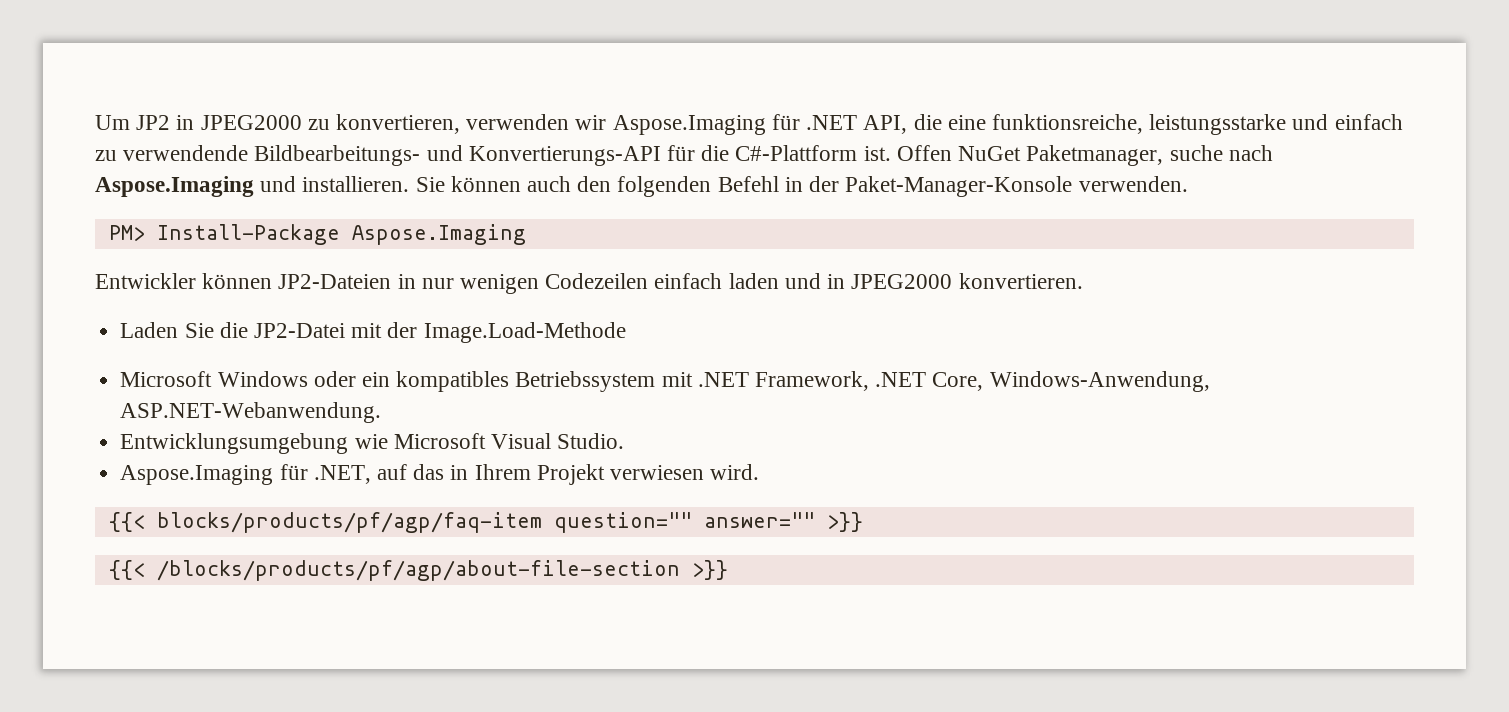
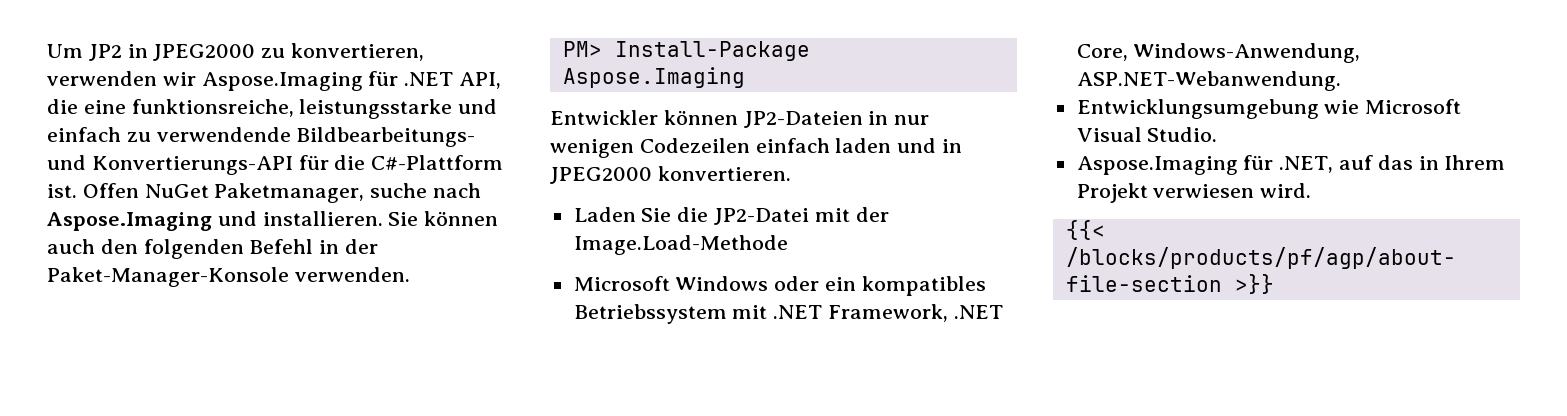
- {{< blocks/products/pf/agp/faq-item question="" answer="" >}}

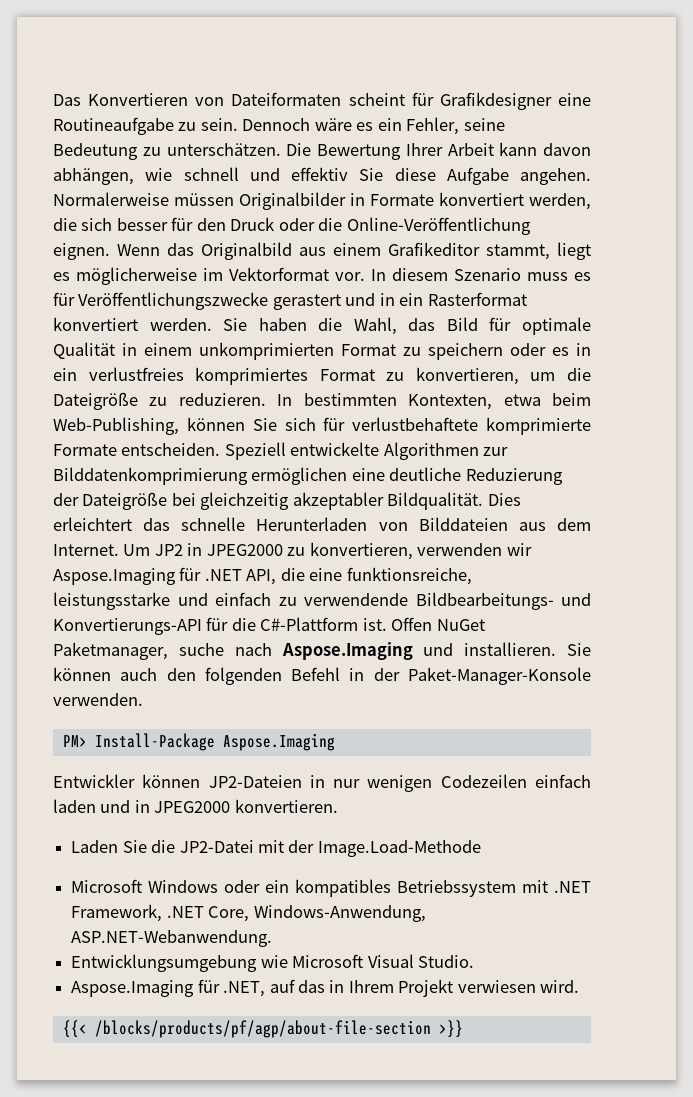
+ Das Konvertieren von Dateiformaten scheint für Grafikdesigner eine Routineaufgabe zu sein. Dennoch wäre es ein Fehler, seine Bedeutung zu unterschätzen. Die Bewertung Ihrer Arbeit kann davon abhängen, wie schnell und effektiv Sie diese Aufgabe angehen. Normalerweise müssen Originalbilder in Formate konvertiert werden, die sich besser für den Druck oder die Online-Veröffentlichung eignen. Wenn das Originalbild aus einem Grafikeditor stammt, liegt es möglicherweise im Vektorformat vor. In diesem Szenario muss es für Veröffentlichungszwecke gerastert und in ein Rasterformat konvertiert werden. Sie haben die Wahl, das Bild für optimale Qualität in einem unkomprimierten Format zu speichern oder es in ein verlustfreies komprimiertes Format zu konvertieren, um die Dateigröße zu reduzieren. In bestimmten Kontexten, etwa beim Web-Publishing, können Sie sich für verlustbehaftete komprimierte Formate entscheiden. Speziell entwickelte Algorithmen zur Bilddatenkomprimierung ermöglichen eine deutliche Reduzierung der Dateigröße bei gleichzeitig akzeptabler Bildqualität. Dies erleichtert das schnelle Herunterladen von Bilddateien aus dem Internet.

